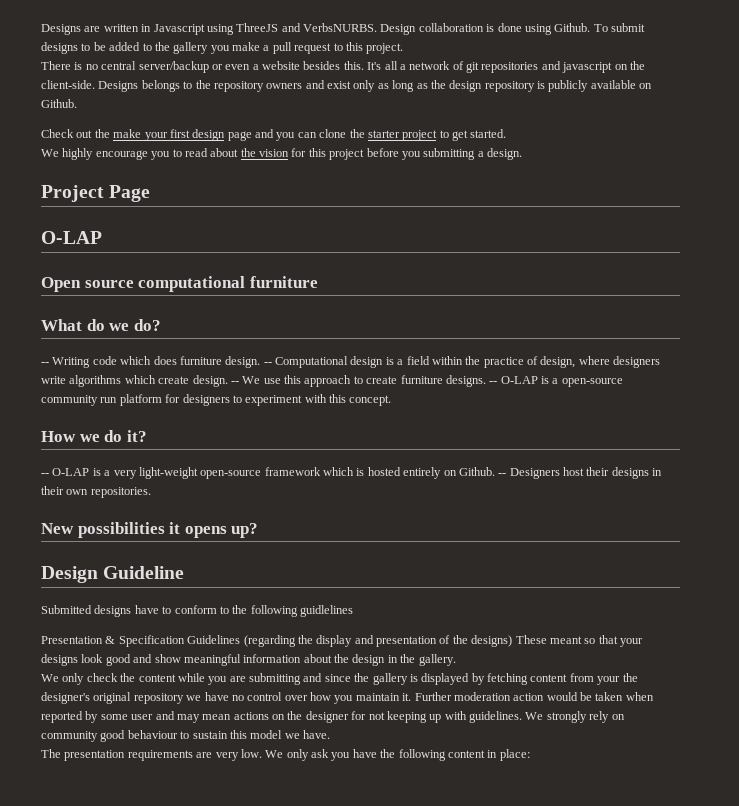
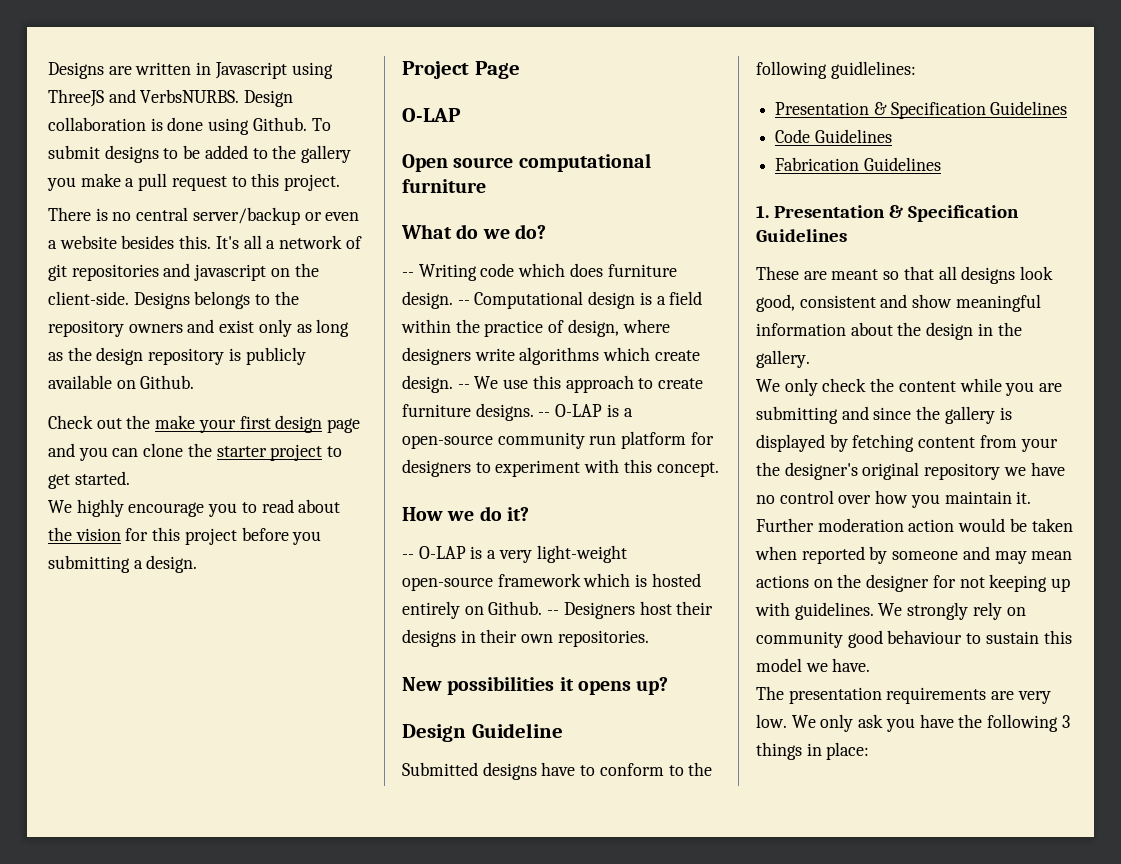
- Submitted designs have to conform to the following guidlelines
- Presentation & Specification Guidelines (regarding the display and presentation of the designs) These meant so that your designs look good and show meaningful information about the design in the gallery.
+ Submitted designs have to conform to the following guidlelines:
+ Presentation & Specification Guidelines
+ Code Guidelines
+ Fabrication Guidelines
+ 1. Presentation & Specification Guidelines
+ These are meant so that all designs look good, consistent and show meaningful information about the design in the gallery.
- Further moderation action would be taken when reported by some user and may mean actions on the designer for not keeping up with guidelines.
+ Further moderation action would be taken when reported by someone and may mean actions on the designer for not keeping up with guidelines.
- We only ask you have the following content in place:
+ We only ask you have the following 3 things in place:

